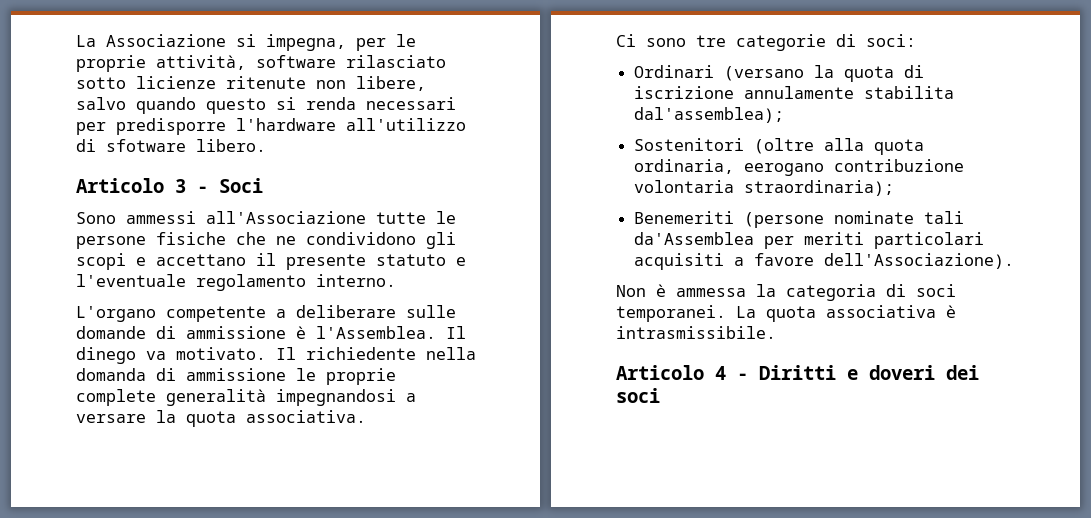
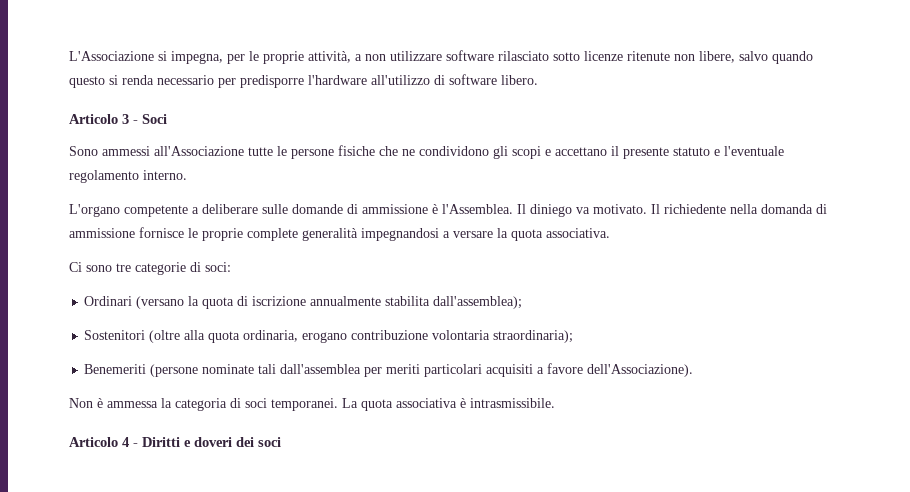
- La Associazione si impegna, per le proprie attività, software rilasciato sotto licienze ritenute non libere, salvo quando questo si renda necessari per predisporre l'hardware all'utilizzo di sfotware libero.
+ L'Associazione si impegna, per le proprie attività, a non utilizzare software rilasciato sotto licenze ritenute non libere, salvo quando questo si renda necessario per predisporre l'hardware all'utilizzo di software libero.
- Il dinego va motivato.
+ Il diniego va motivato.
- Il richiedente nella domanda di ammissione le proprie complete generalità impegnandosi a versare la quota associativa.
+ Il richiedente nella domanda di ammissione fornisce le proprie complete generalità impegnandosi a versare la quota associativa.
- Ordinari (versano la quota di iscrizione annulamente stabilita dal'assemblea);
+ Ordinari (versano la quota di iscrizione annualmente stabilita dall'assemblea);
- Sostenitori (oltre alla quota ordinaria, eerogano contribuzione volontaria straordinaria);
+ Sostenitori (oltre alla quota ordinaria, erogano contribuzione volontaria straordinaria);
- Benemeriti (persone nominate tali da'Assemblea per meriti particolari acquisiti a favore dell'Associazione).
+ Benemeriti (persone nominate tali dall'assemblea per meriti particolari acquisiti a favore dell'Associazione).

